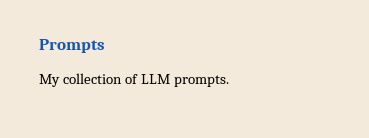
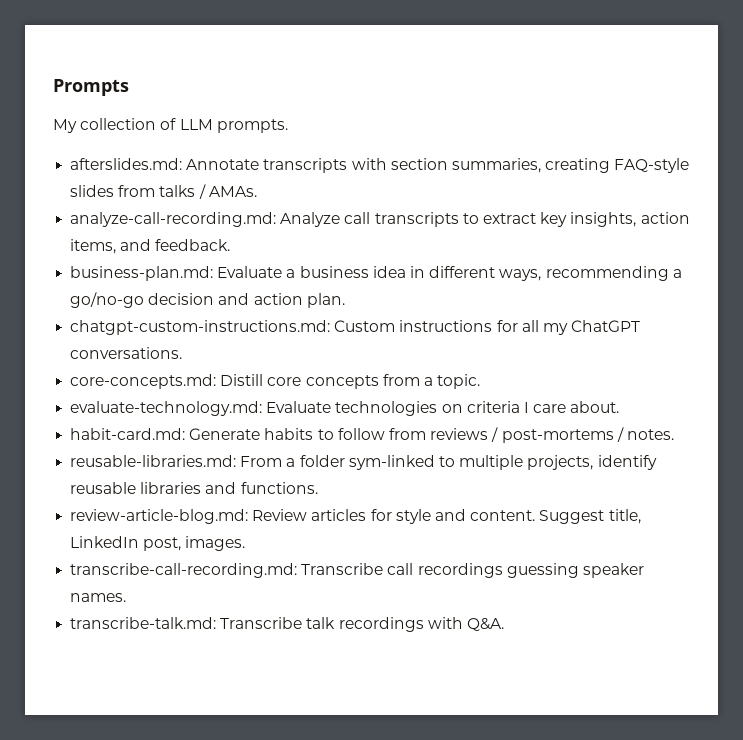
+ afterslides.md: Annotate transcripts with section summaries, creating FAQ-style slides from talks / AMAs.
+ analyze-call-recording.md: Analyze call transcripts to extract key insights, action items, and feedback.
+ business-plan.md: Evaluate a business idea in different ways, recommending a go/no-go decision and action plan.
+ chatgpt-custom-instructions.md: Custom instructions for all my ChatGPT conversations.
+ core-concepts.md: Distill core concepts from a topic.
+ evaluate-technology.md: Evaluate technologies on criteria I care about.
+ habit-card.md: Generate habits to follow from reviews / post-mortems / notes.
+ reusable-libraries.md: From a folder sym-linked to multiple projects, identify reusable libraries and functions.
+ review-article-blog.md: Review articles for style and content. Suggest title, LinkedIn post, images.
+ transcribe-call-recording.md: Transcribe call recordings guessing speaker names.
+ transcribe-talk.md: Transcribe talk recordings with Q&A.

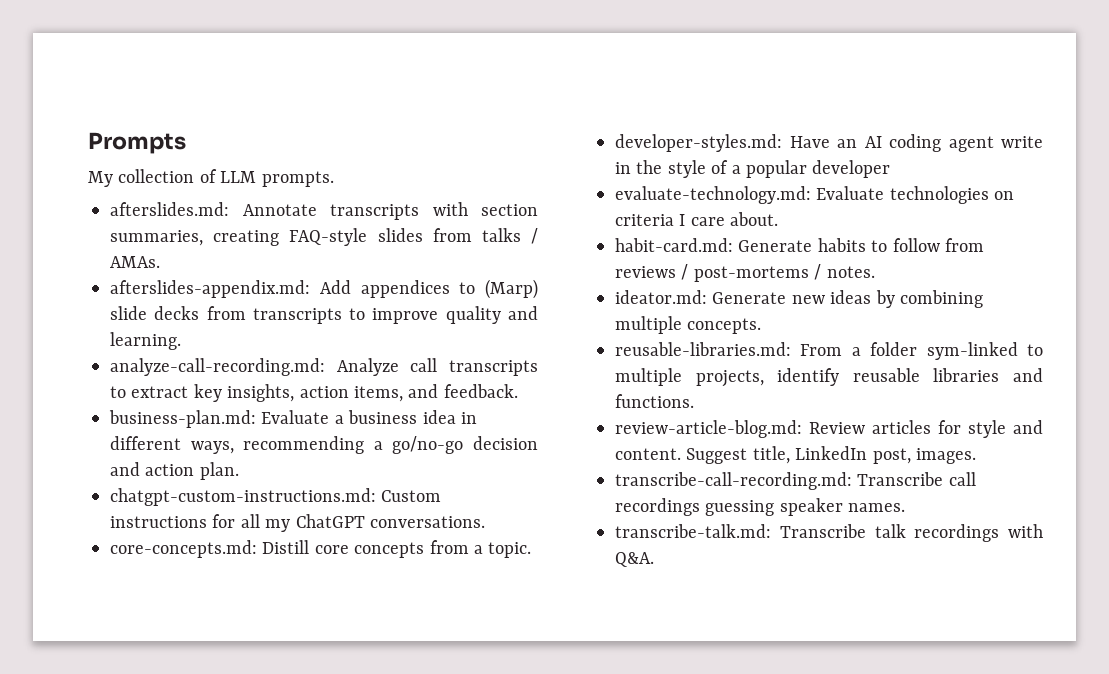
+ afterslides-appendix.md: Add appendices to (Marp) slide decks from transcripts to improve quality and learning.
+ developer-styles.md: Have an AI coding agent write in the style of a popular developer
+ ideator.md: Generate new ideas by combining multiple concepts.

